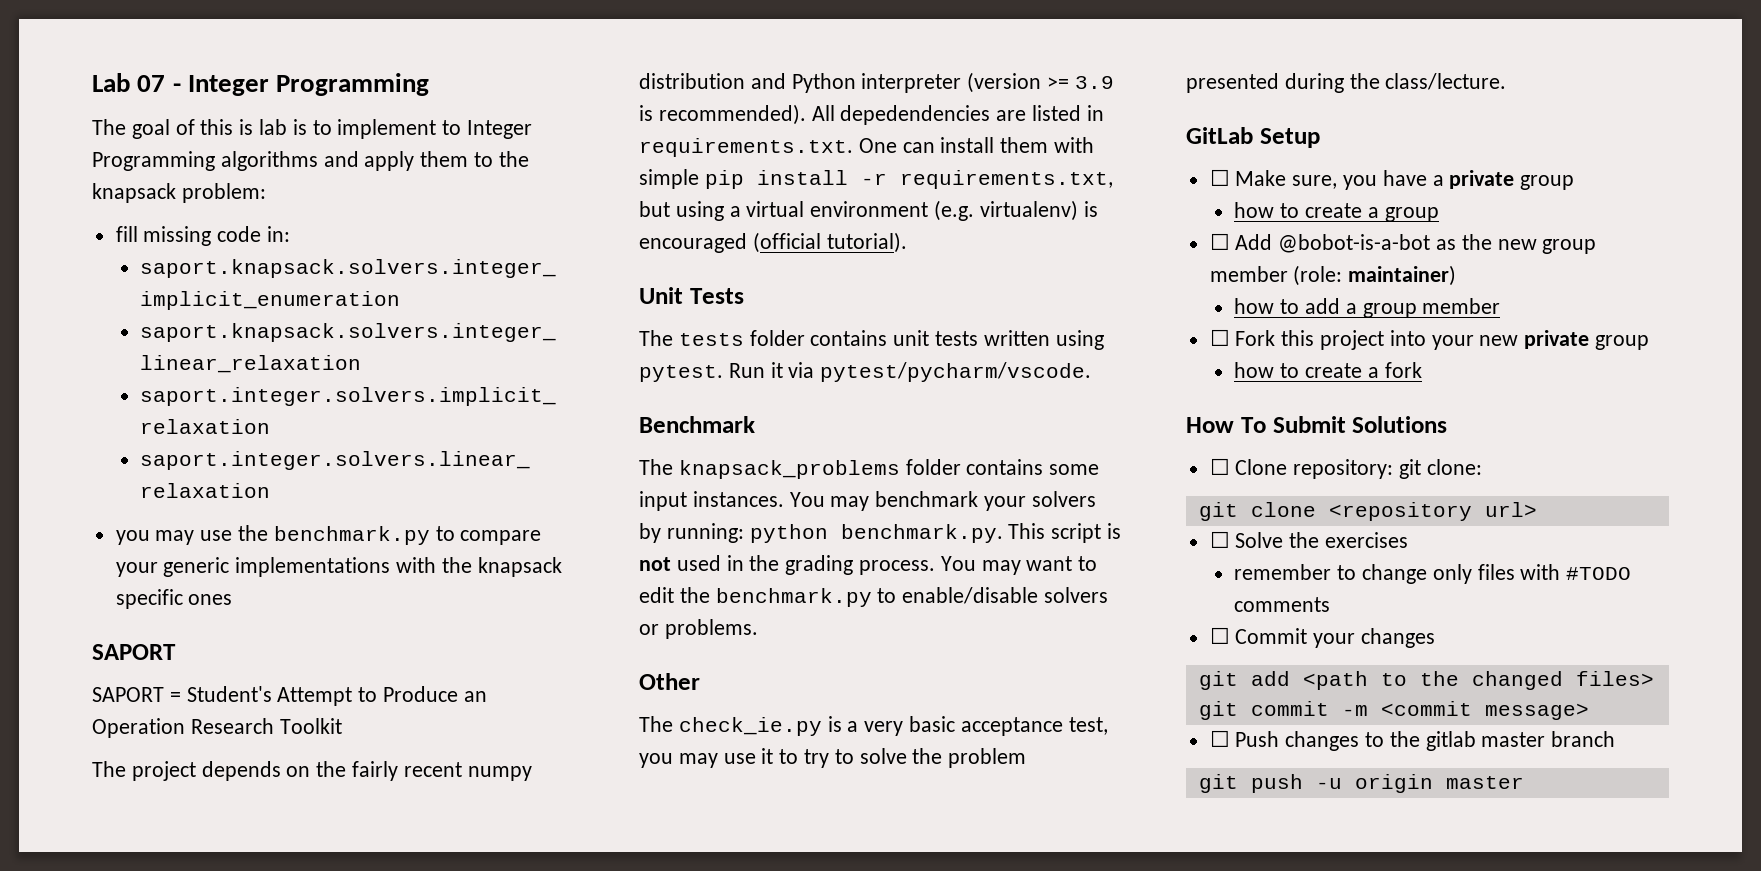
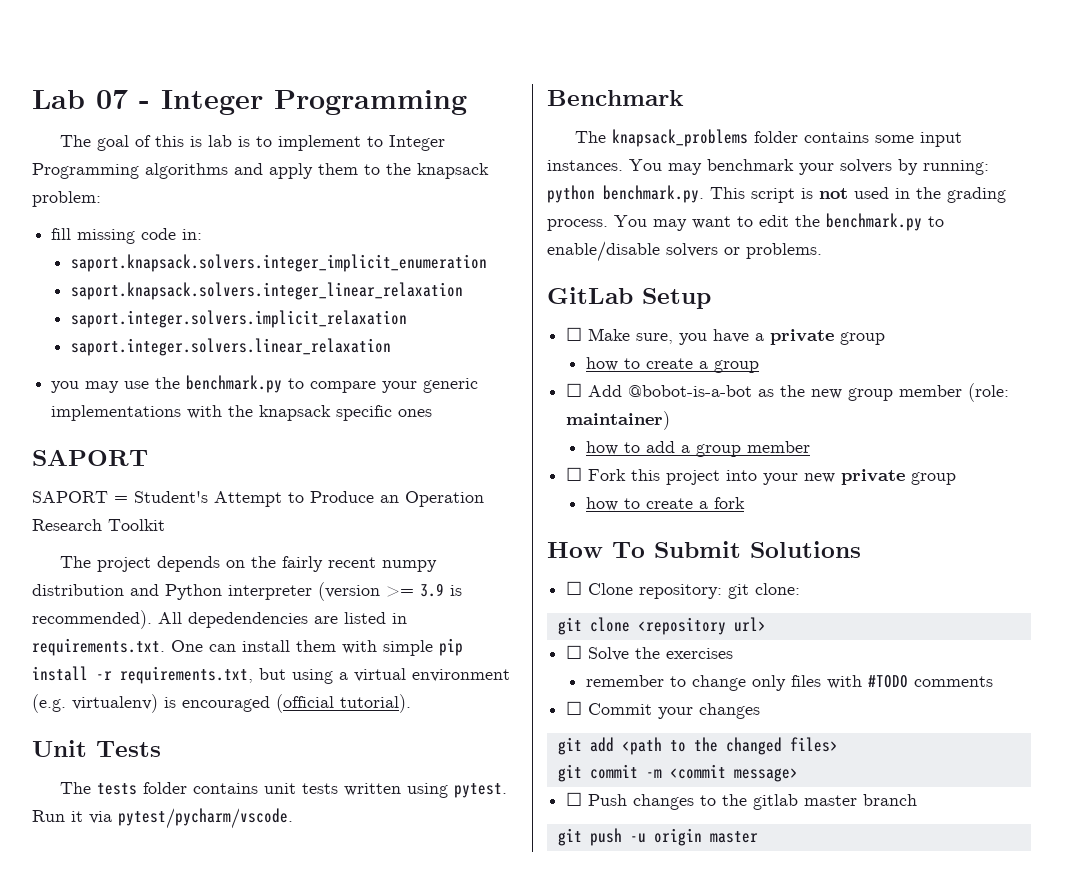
- Other
- The check_ie.py is a very basic acceptance test, you may use it to try to solve the problem presented during the class/lecture.

